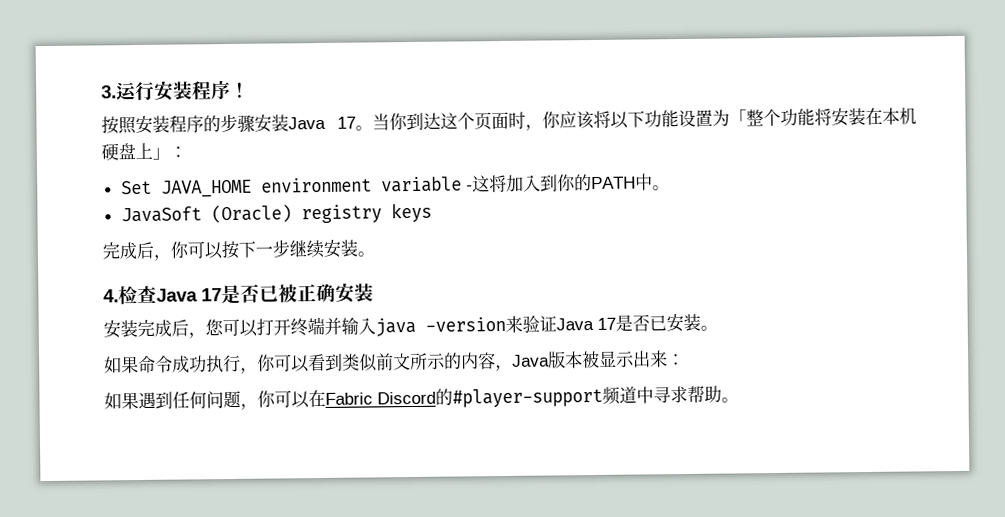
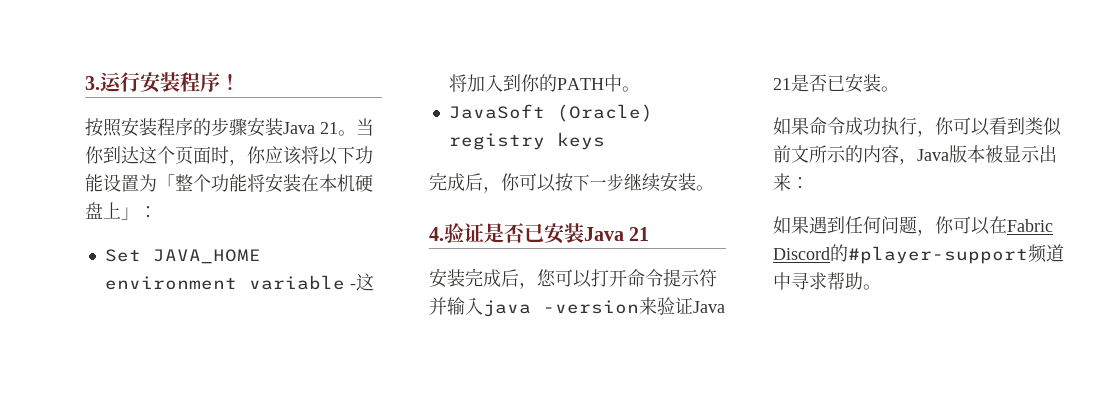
- 按照安装程序的步骤安装Java 17。
+ 按照安装程序的步骤安装Java 21。
- 4.检查Java 17是否已被正确安装
+ 4.验证是否已安装Java 21
- 安装完成后，您可以打开终端并输入java -version来验证Java 17是否已安装。
+ 安装完成后，您可以打开命令提示符并输入java -version来验证Java 21是否已安装。

